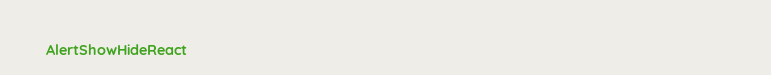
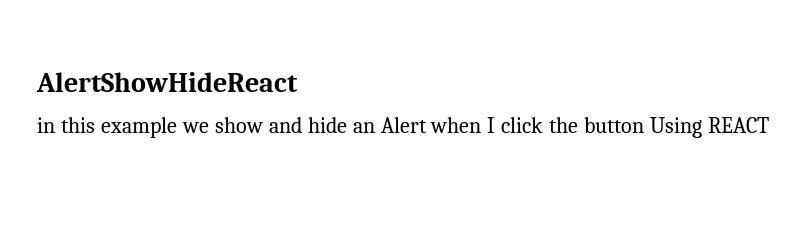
+ in this example we show and hide an Alert when I click the button Using REACT

